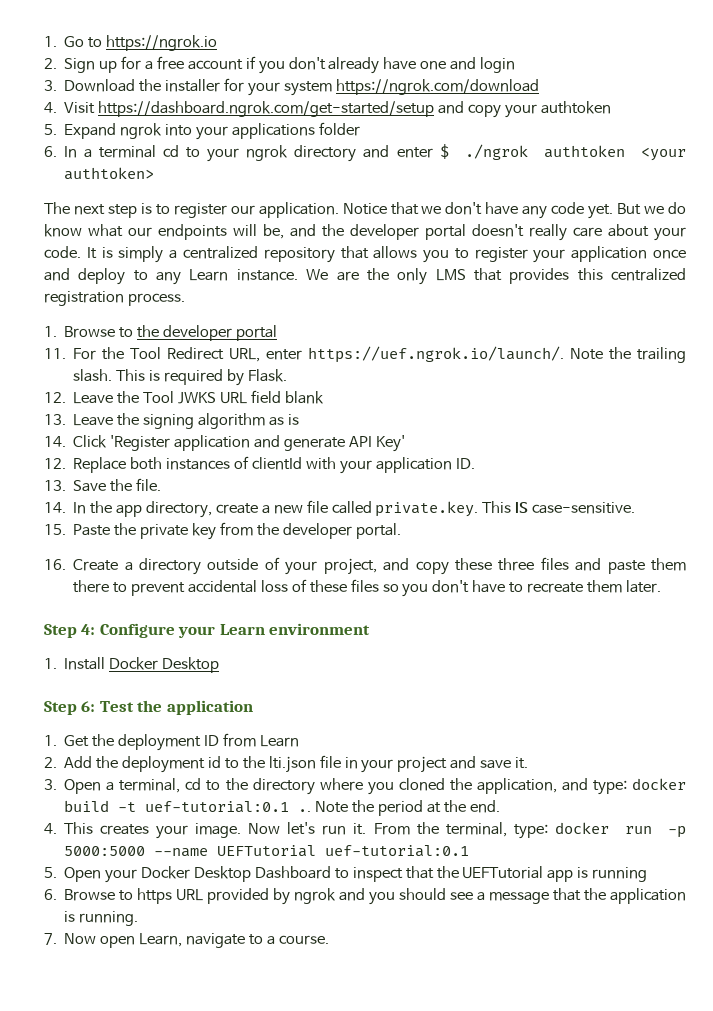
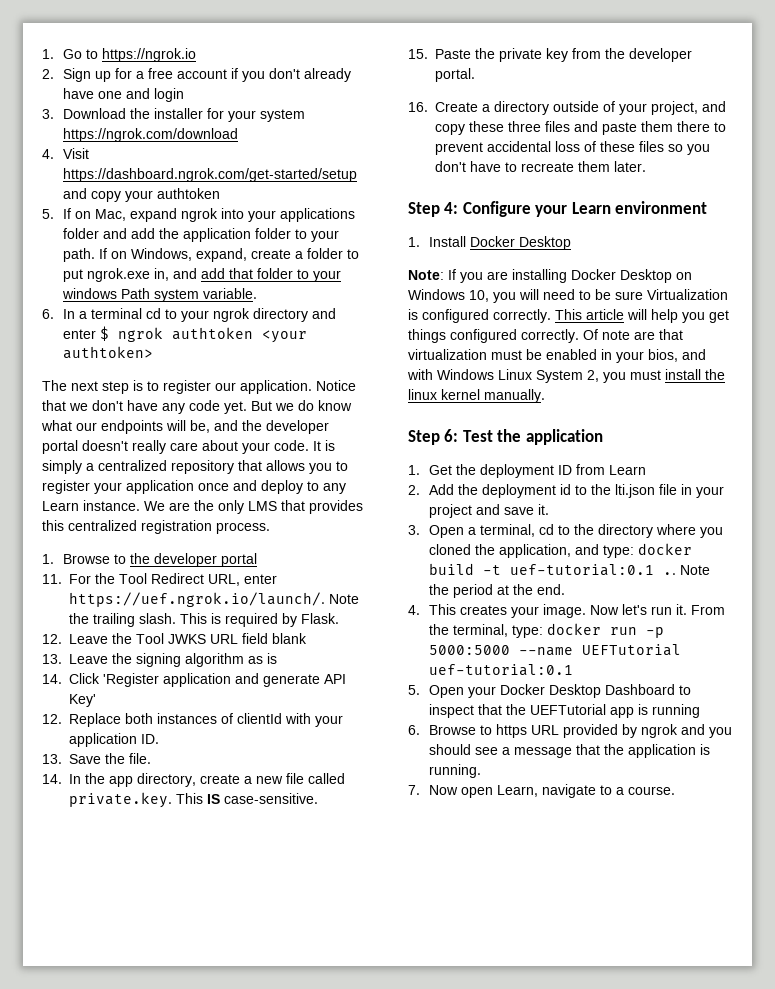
- 5. Expand ngrok into your applications folder
+ 5. If on Mac, expand ngrok into your applications folder and add the application folder to your path. If on Windows, expand, create a folder to put ngrok.exe in, and add that folder to your windows Path system variable.
- 6. In a terminal cd to your ngrok directory and enter $ ./ngrok authtoken <your authtoken>
+ 6. In a terminal cd to your ngrok directory and enter $ ngrok authtoken <your authtoken>
+ Note: If you are installing Docker Desktop on Windows 10, you will need to be sure Virtualization is configured correctly. This article will help you get things configured correctly. Of note are that virtualization must be enabled in your bios, and with Windows Linux System 2, you must install the linux kernel manually.

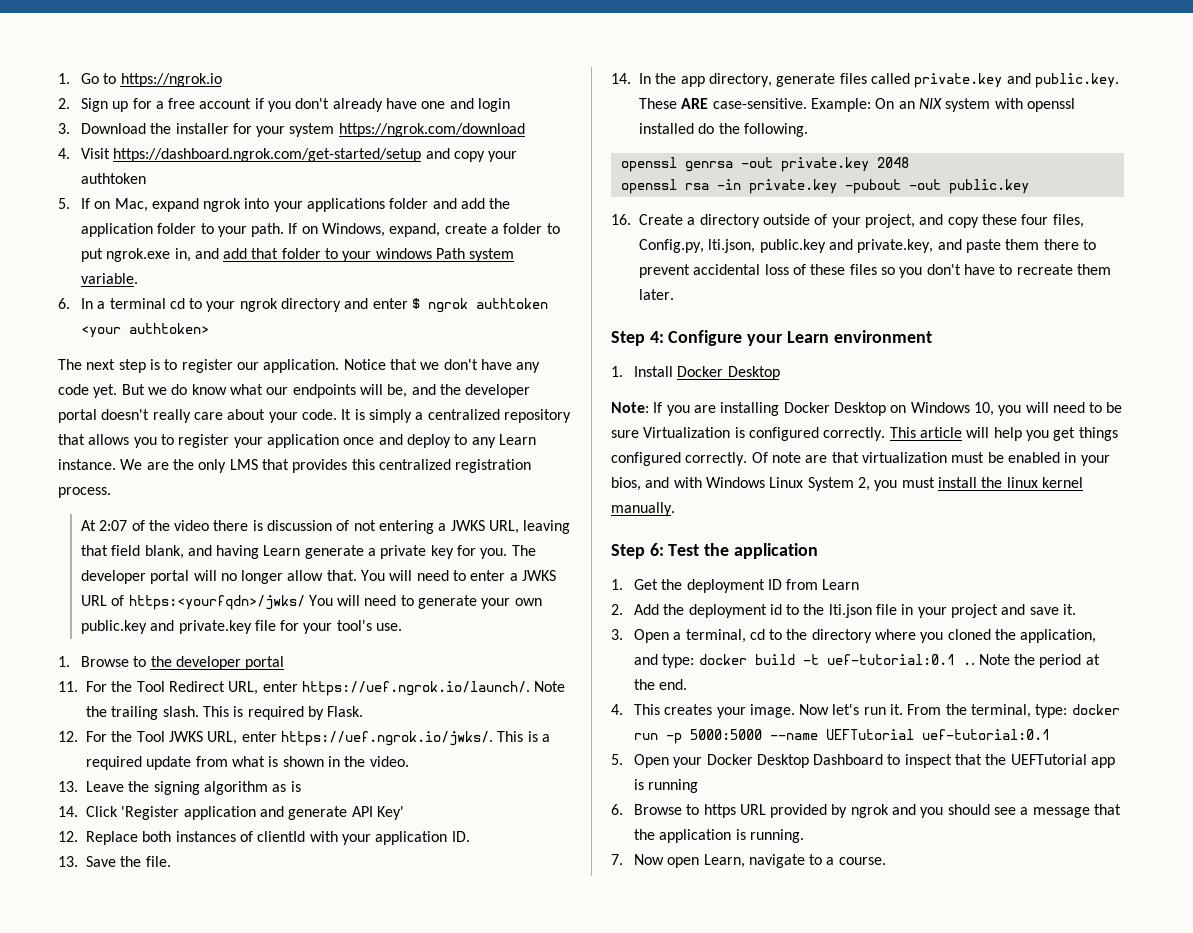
+ At 2:07 of the video there is discussion of not entering a JWKS URL, leaving that field blank, and having Learn generate a private key for you. The developer portal will no longer allow that. You will need to enter a JWKS URL of https:<yourfqdn>/jwks/ You will need to generate your own public.key and private.key file for your tool's use.
- 12. Leave the Tool JWKS URL field blank
+ 12. For the Tool JWKS URL, enter https://uef.ngrok.io/jwks/. This is a required update from what is shown in the video.
- 14. In the app directory, create a new file called private.key. This IS case-sensitive.
- 15. Paste the private key from the developer portal.
+ 14. In the app directory, generate files called private.key and public.key. These ARE case-sensitive. Example: On an NIX system with openssl installed do the following.
+ openssl genrsa -out private.key 2048
+ openssl rsa -in private.key -pubout -out public.key
- 16. Create a directory outside of your project, and copy these three files and paste them there to prevent accidental loss of these files so you don't have to recreate them later.
+ 16. Create a directory outside of your project, and copy these four files, Config.py, lti.json, public.key and private.key, and paste them there to prevent accidental loss of these files so you don't have to recreate them later.

